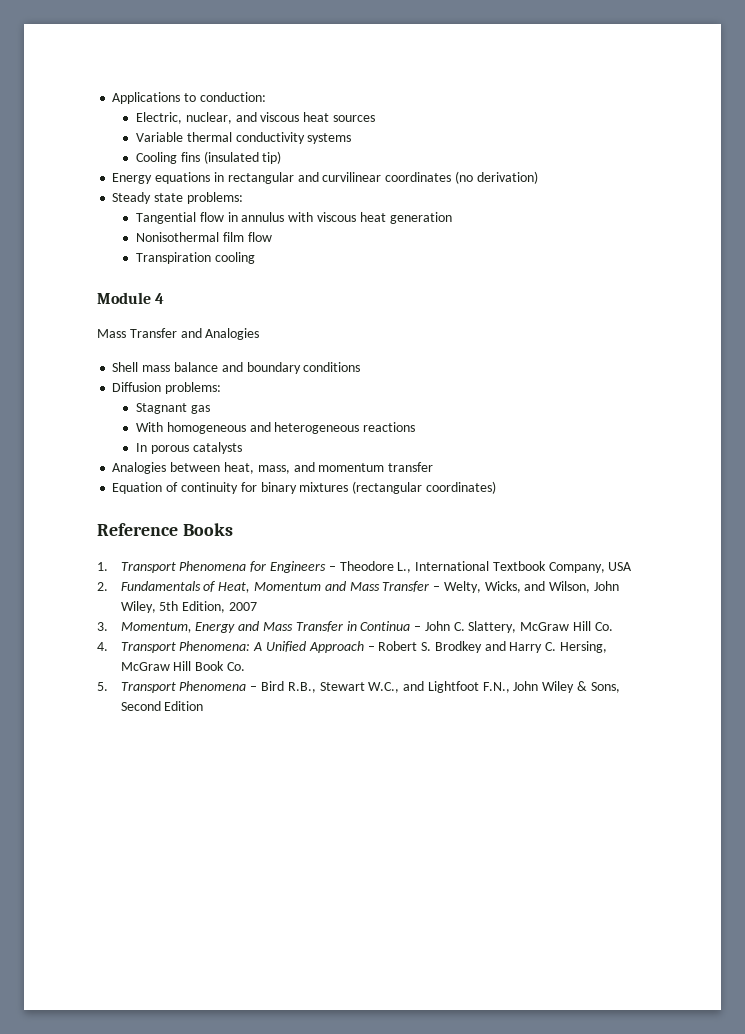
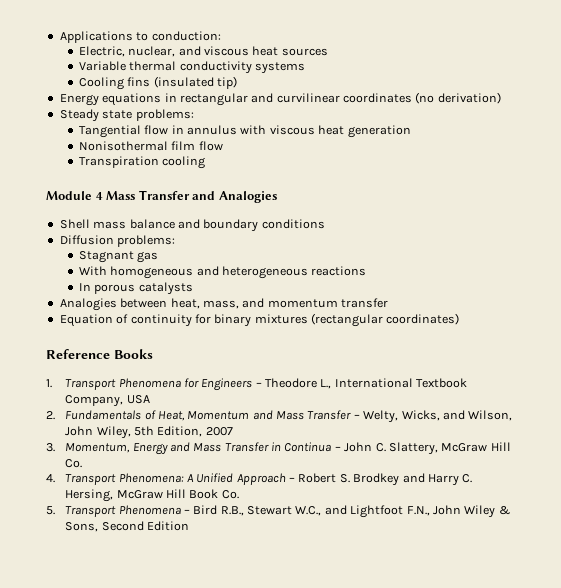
- Module 4
- Mass Transfer and Analogies
+ Module 4 Mass Transfer and Analogies

